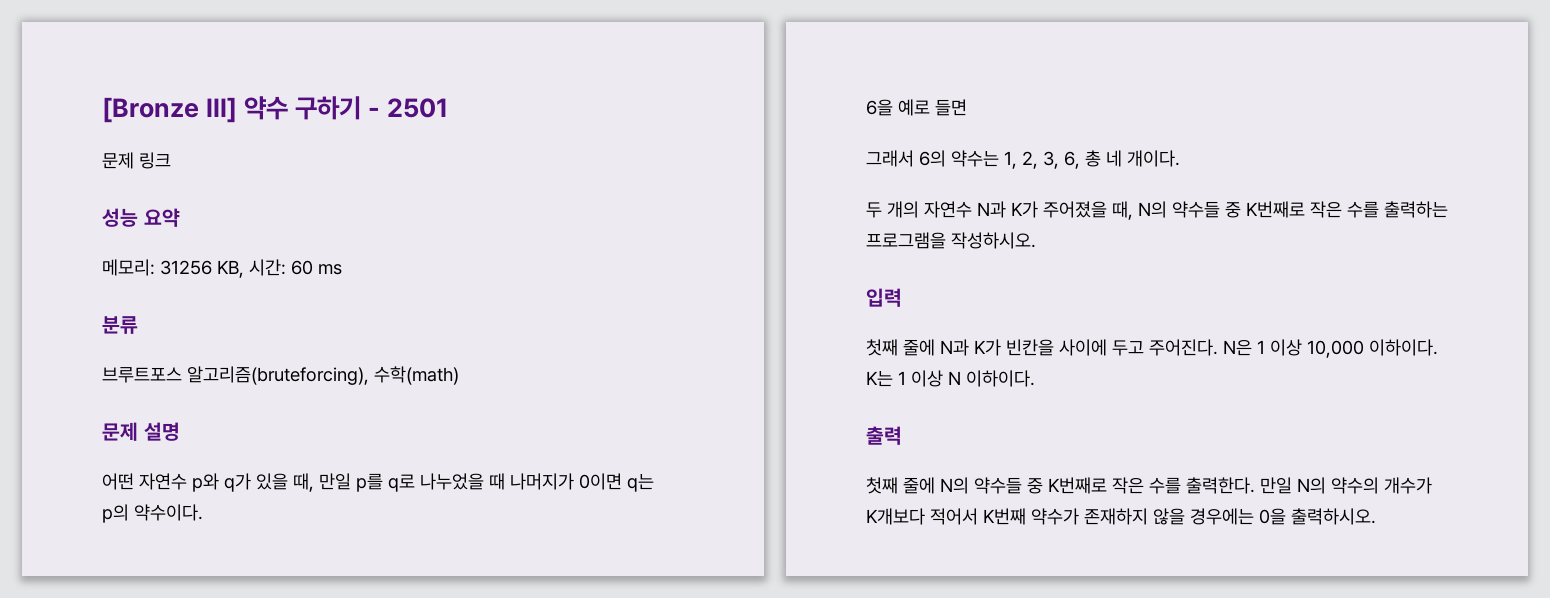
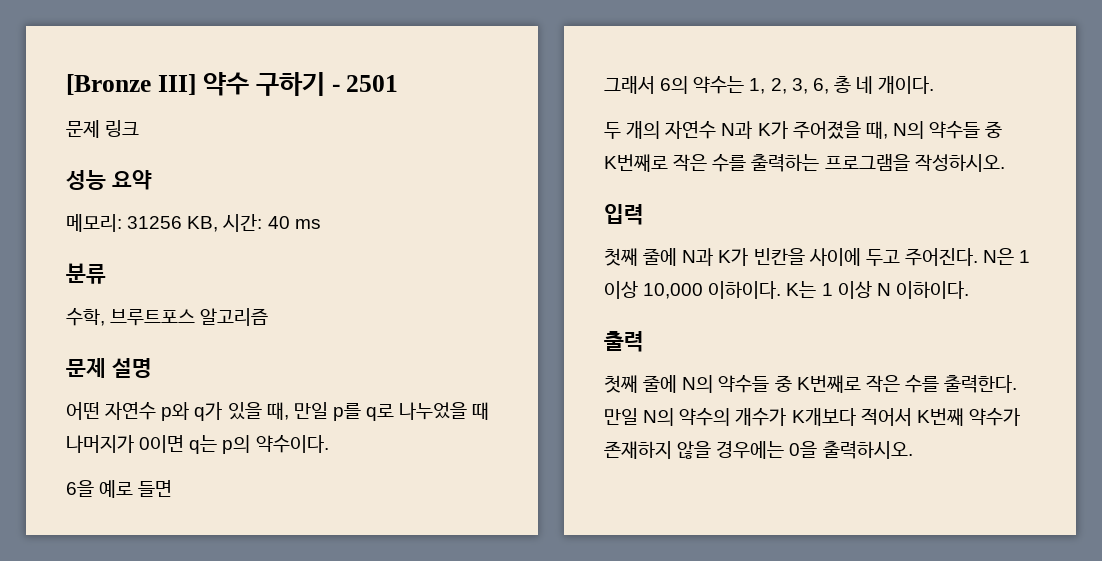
- 메모리: 31256 KB, 시간: 60 ms
+ 메모리: 31256 KB, 시간: 40 ms
- 브루트포스 알고리즘(bruteforcing), 수학(math)
+ 수학, 브루트포스 알고리즘

